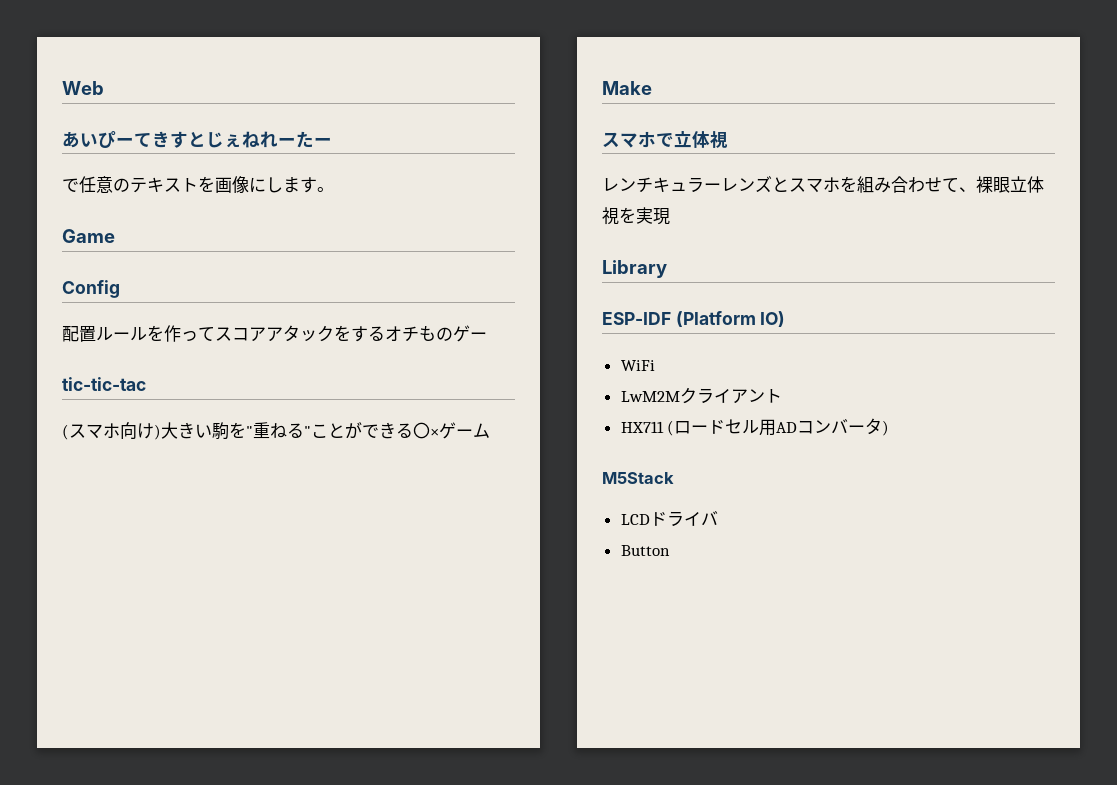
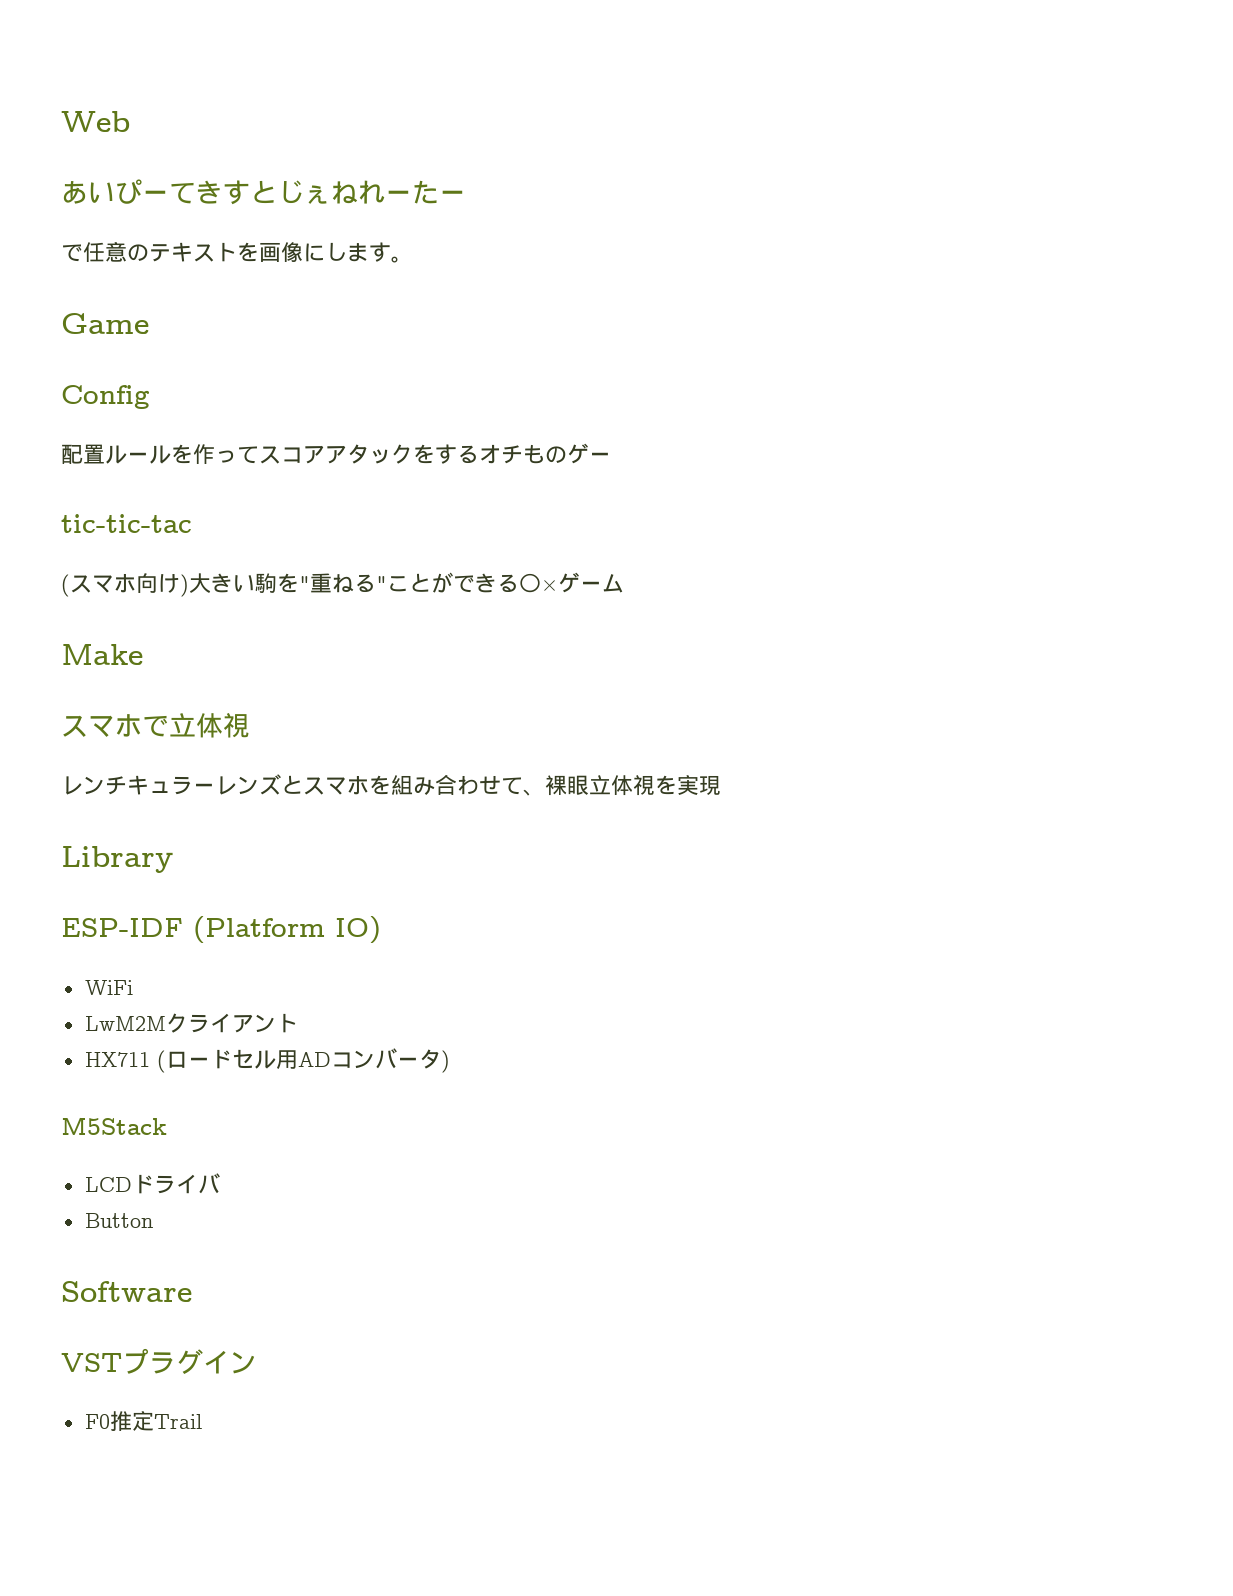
+ Software
+ VSTプラグイン
+ F0推定Trail

